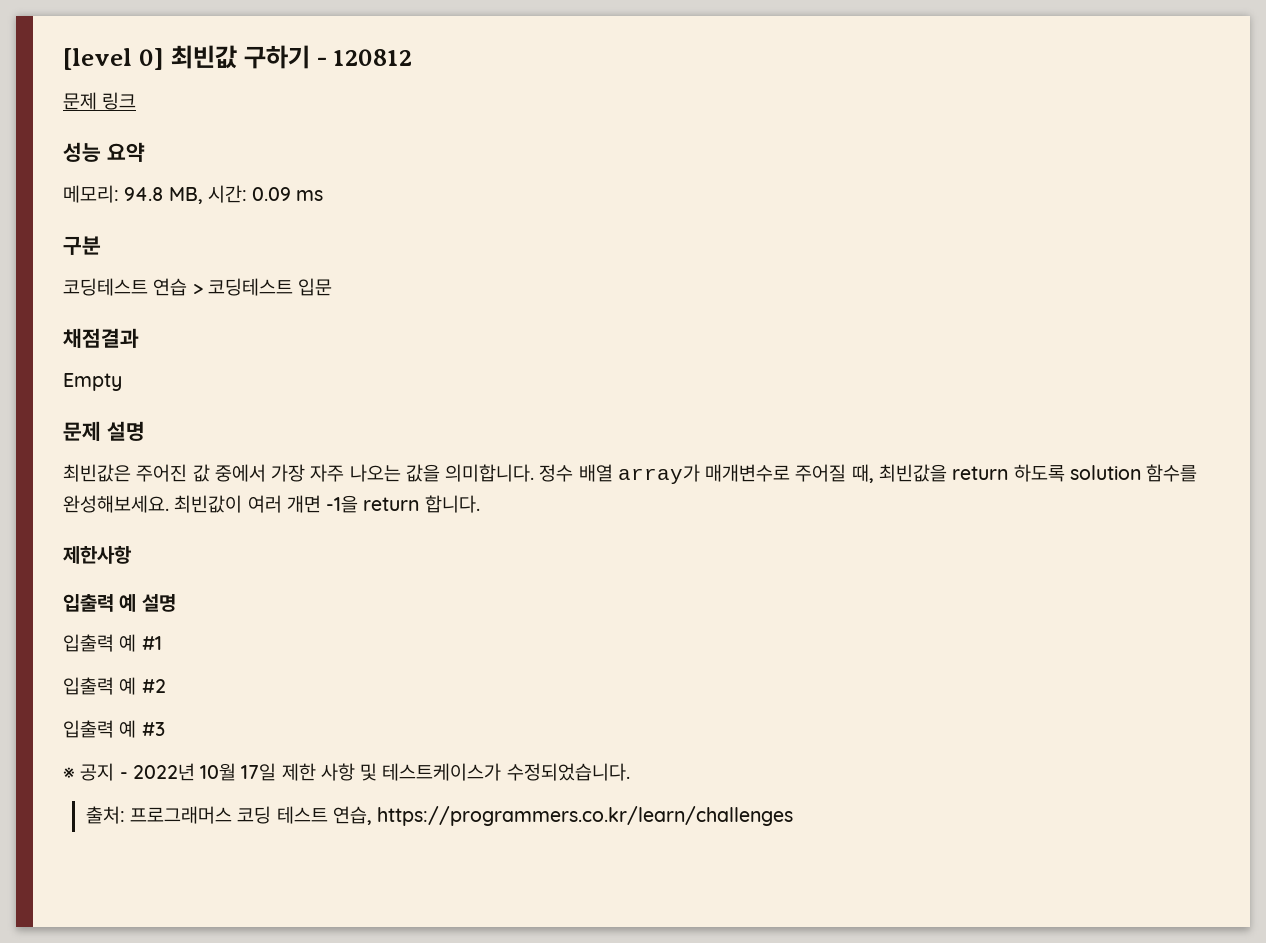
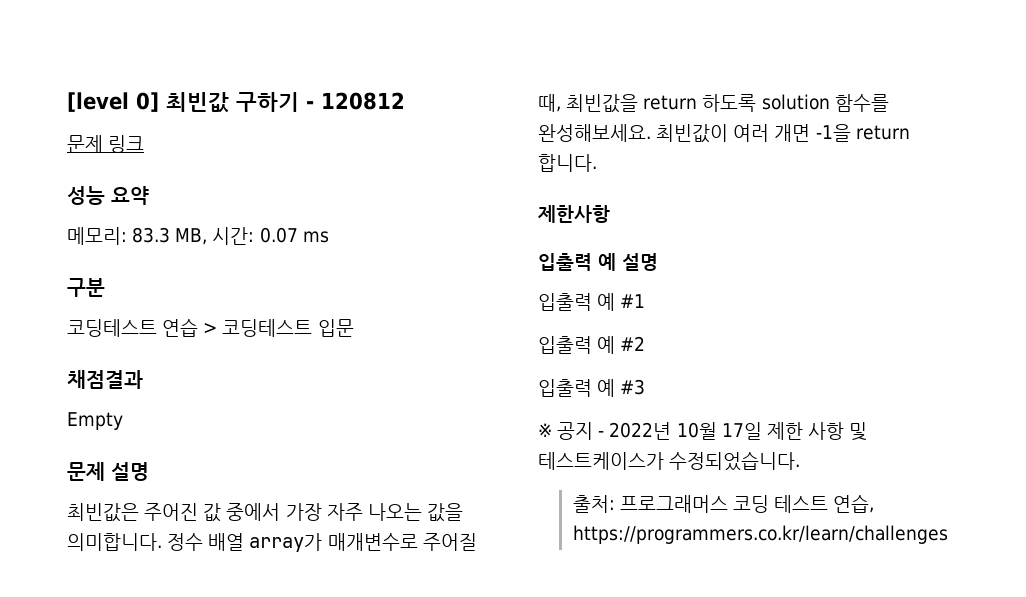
- 메모리: 94.8 MB, 시간: 0.09 ms
+ 메모리: 83.3 MB, 시간: 0.07 ms

